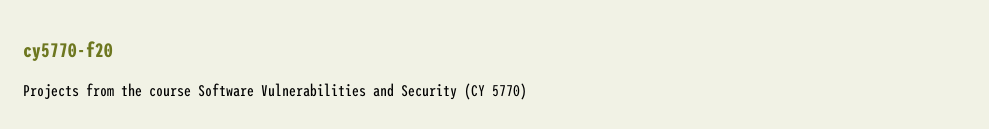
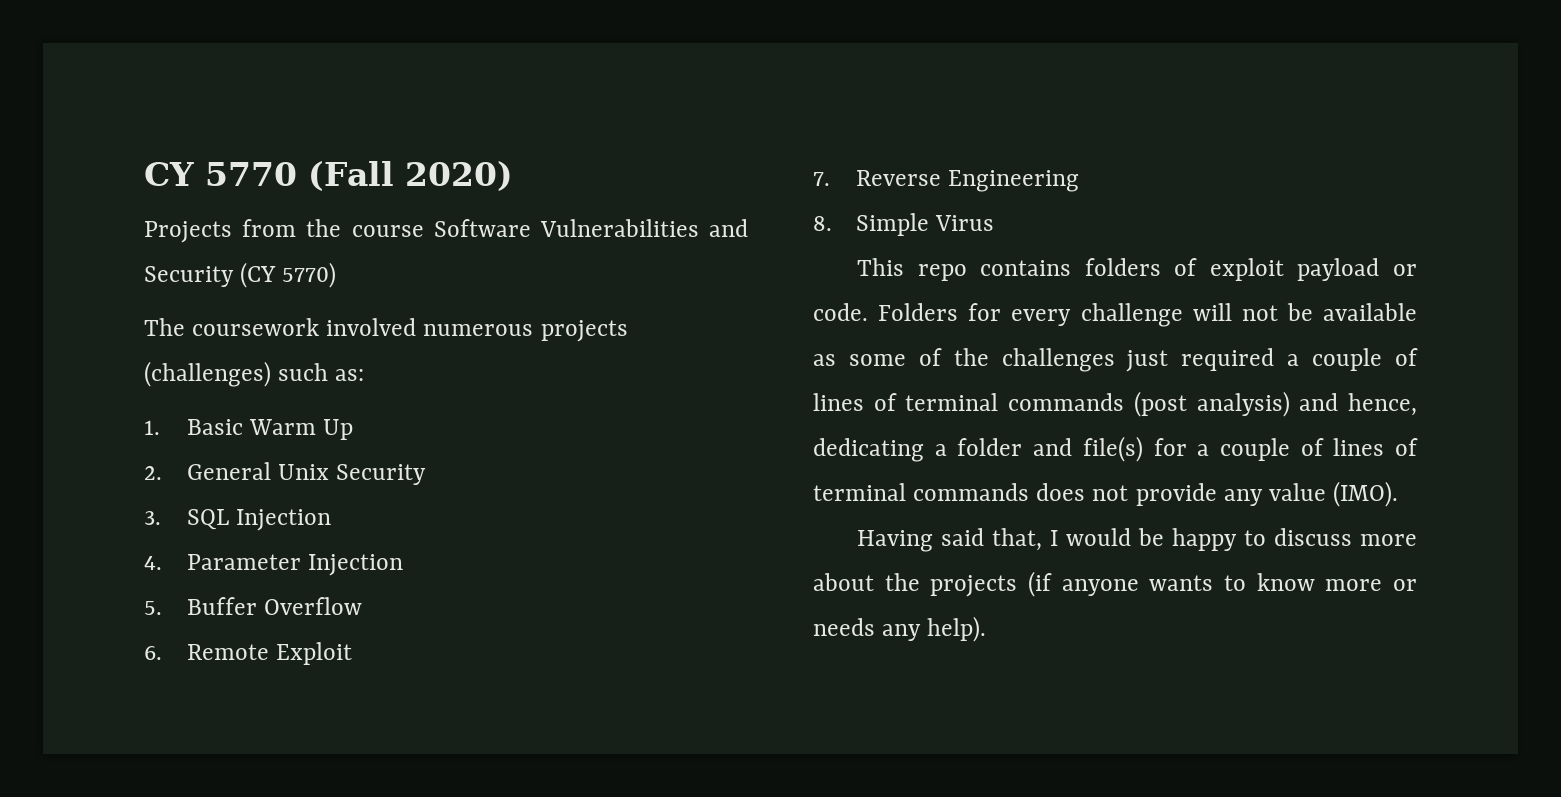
- cy5770-f20
+ CY 5770 (Fall 2020)
+ The coursework involved numerous projects (challenges) such as:
+ 1. Basic Warm Up
+ 2. General Unix Security
+ 3. SQL Injection
+ 4. Parameter Injection
+ 5. Buffer Overflow
+ 6. Remote Exploit
+ 7. Reverse Engineering
+ 8. Simple Virus
+ This repo contains folders of exploit payload or code. Folders for every challenge will not be available as some of the challenges just required a couple of lines of terminal commands (post analysis) and hence, dedicating a folder and file(s) for a couple of lines of terminal commands does not provide any value (IMO).
+ Having said that, I would be happy to discuss more about the projects (if anyone wants to know more or needs any help).

